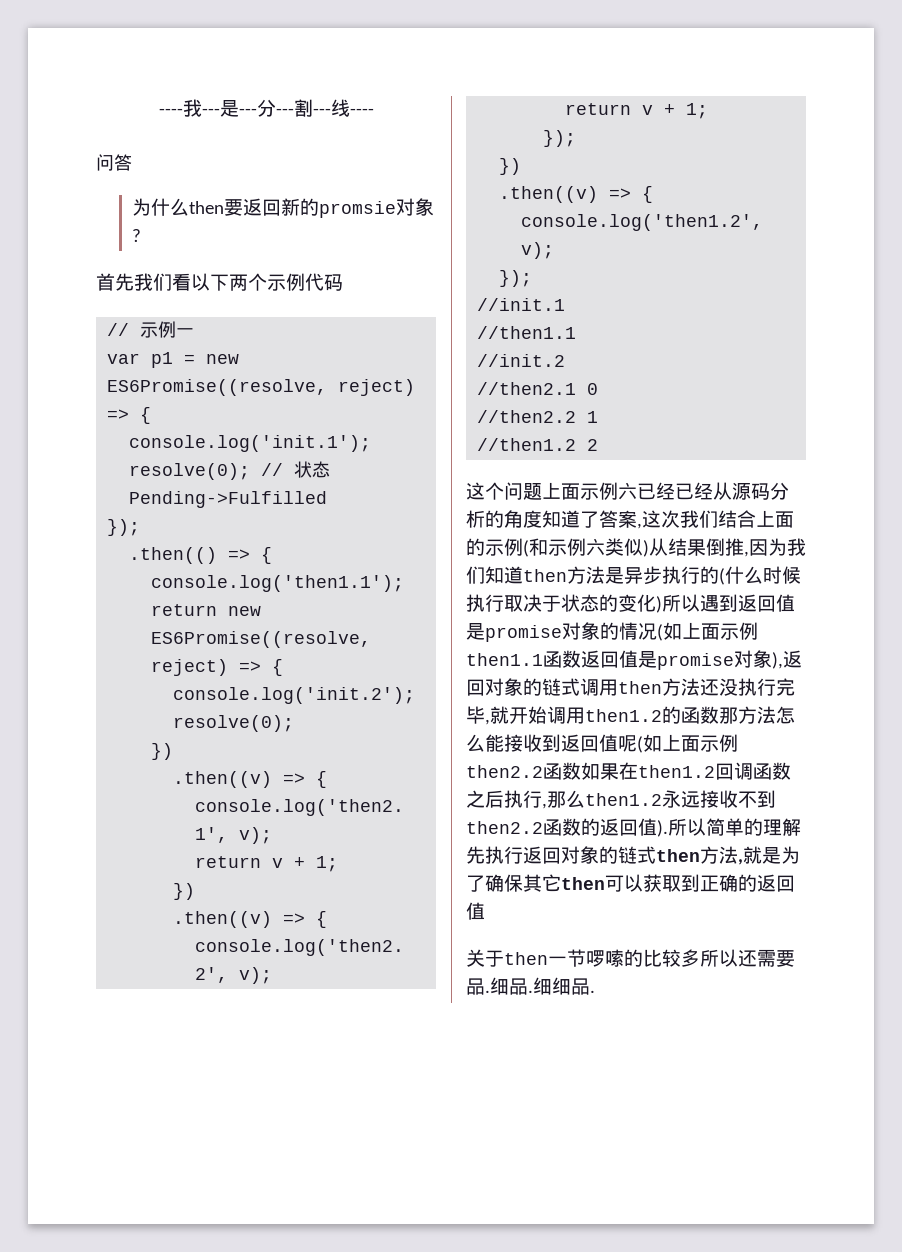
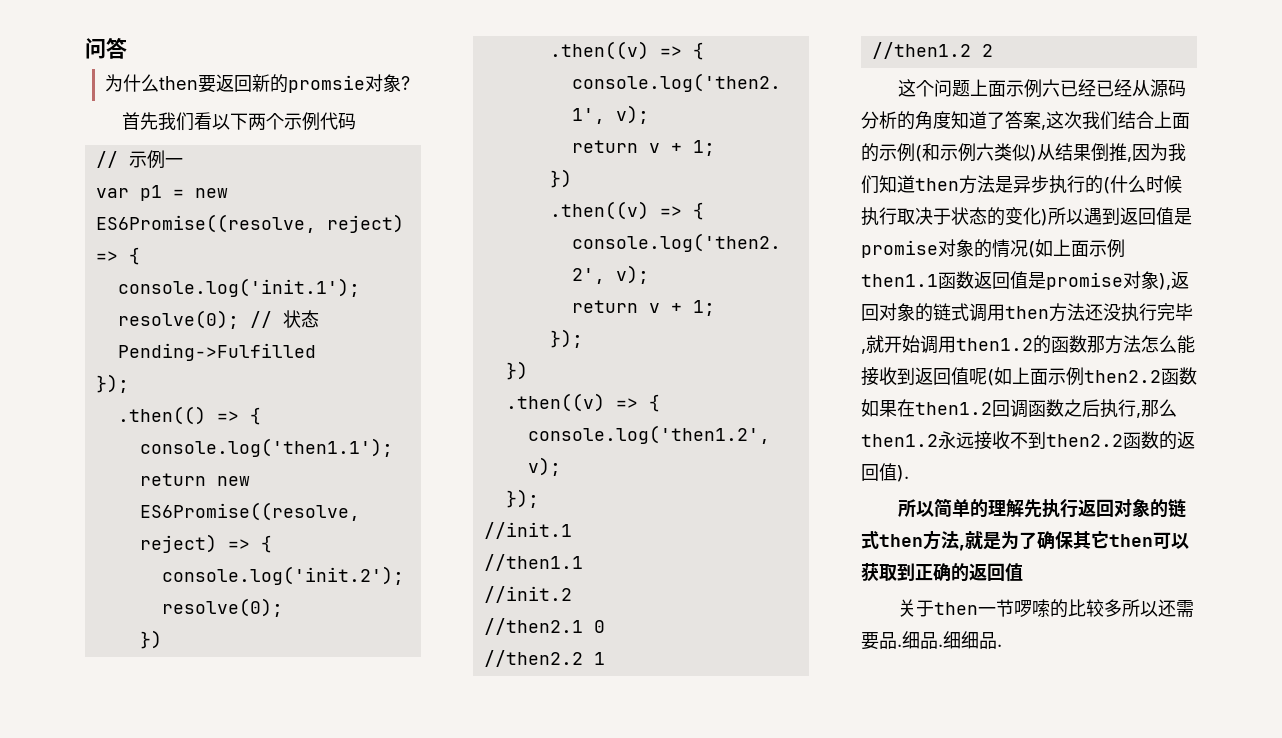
- ----我---是---分---割---线----
- 这个问题上面示例六已经已经从源码分析的角度知道了答案,这次我们结合上面的示例(和示例六类似)从结果倒推,因为我们知道then方法是异步执行的(什么时候执行取决于状态的变化)所以遇到返回值是promise对象的情况(如上面示例then1.1函数返回值是promise对象),返回对象的链式调用then方法还没执行完毕,就开始调用then1.2的函数那方法怎么能接收到返回值呢(如上面示例then2.2函数如果在then1.2回调函数之后执行,那么then1.2永远接收不到then2.2函数的返回值).所以简单的理解先执行返回对象的链式then方法,就是为了确保其它then可以获取到正确的返回值
+ 这个问题上面示例六已经已经从源码分析的角度知道了答案,这次我们结合上面的示例(和示例六类似)从结果倒推,因为我们知道then方法是异步执行的(什么时候执行取决于状态的变化)所以遇到返回值是promise对象的情况(如上面示例then1.1函数返回值是promise对象),返回对象的链式调用then方法还没执行完毕,就开始调用then1.2的函数那方法怎么能接收到返回值呢(如上面示例then2.2函数如果在then1.2回调函数之后执行,那么then1.2永远接收不到then2.2函数的返回值).
+ 所以简单的理解先执行返回对象的链式then方法,就是为了确保其它then可以获取到正确的返回值

